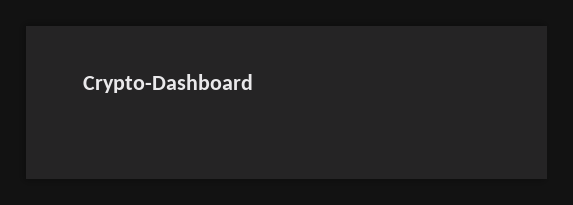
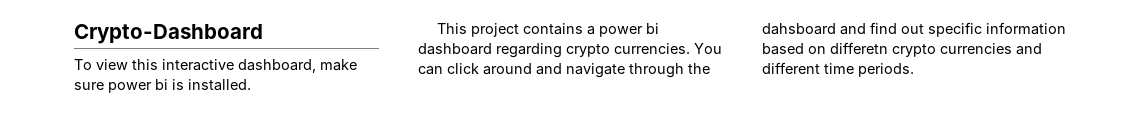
+ To view this interactive dashboard, make sure power bi is installed.
+ This project contains a power bi dashboard regarding crypto currencies. You can click around and navigate through the dahsboard and find out specific information based on differetn crypto currencies and different time periods.

